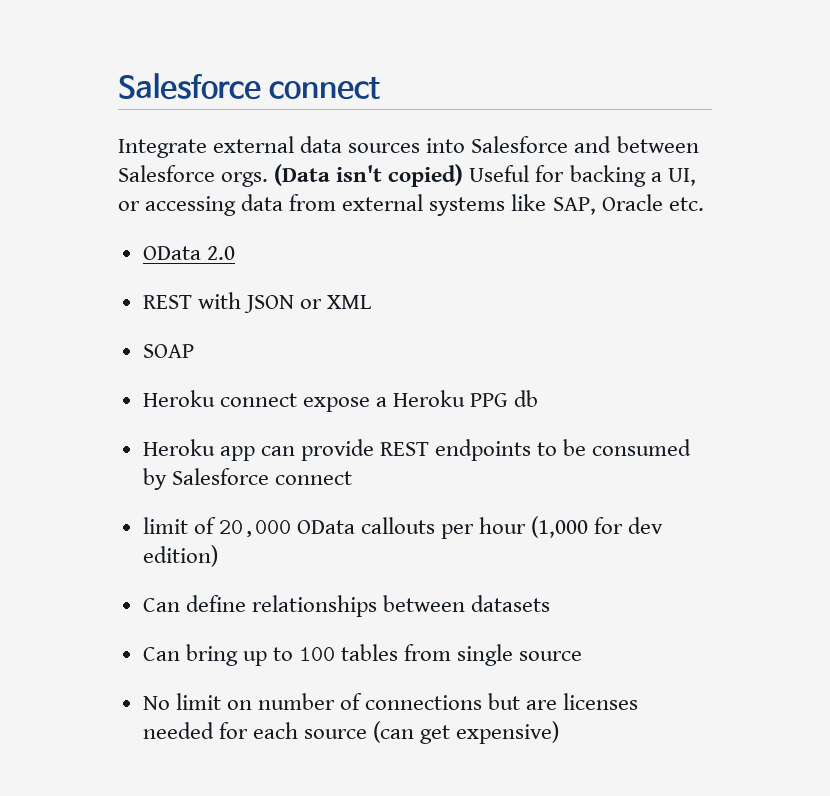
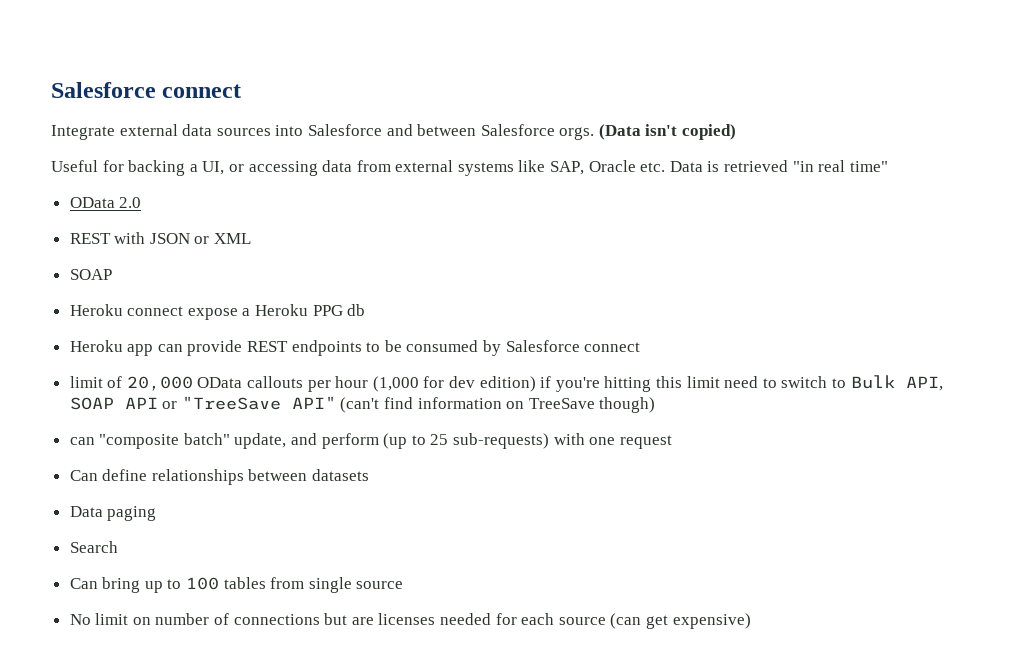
- (Data isn't copied) Useful for backing a UI, or accessing data from external systems like SAP, Oracle etc.
+ (Data isn't copied)
+ Useful for backing a UI, or accessing data from external systems like SAP, Oracle etc. Data is retrieved "in real time"
- limit of 20,000 OData callouts per hour (1,000 for dev edition)
+ limit of 20,000 OData callouts per hour (1,000 for dev edition) if you're hitting this limit need to switch to Bulk API, SOAP API or "TreeSave API" (can't find information on TreeSave though)
+ can "composite batch" update, and perform (up to 25 sub-requests) with one request
+ Data paging
+ Search

